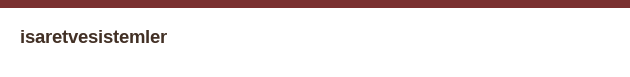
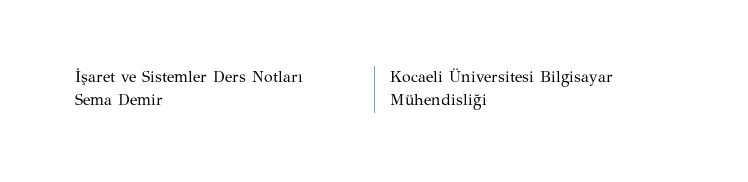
- isaretvesistemler
+ İşaret ve Sistemler Ders Notları
+ Sema Demir
+ Kocaeli Üniversitesi Bilgisayar Mühendisliği

